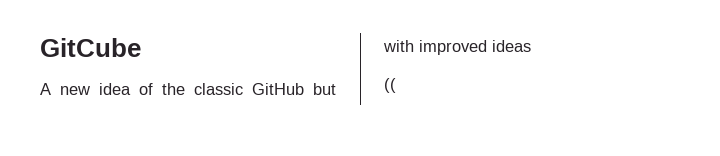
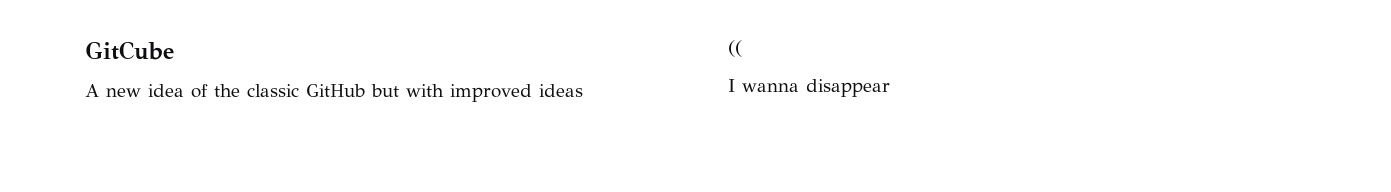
+ I wanna disappear

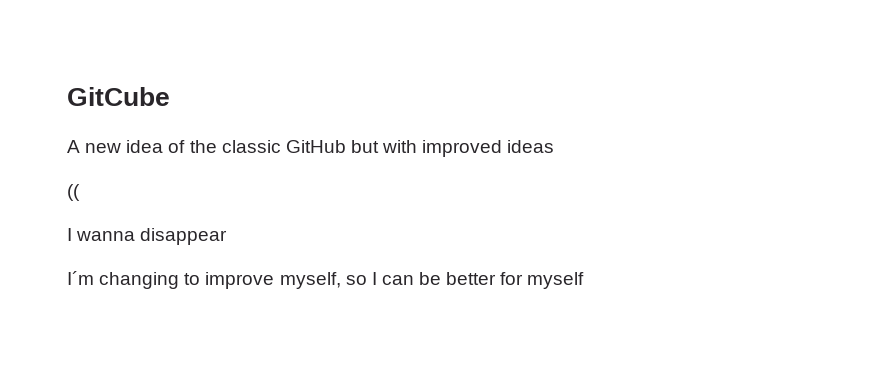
+ I´m changing to improve myself, so I can be better for myself

